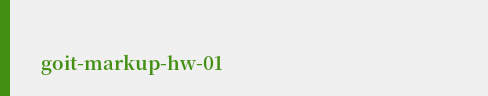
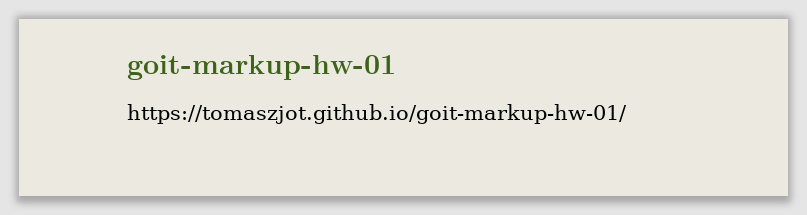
+ https://tomaszjot.github.io/goit-markup-hw-01/

